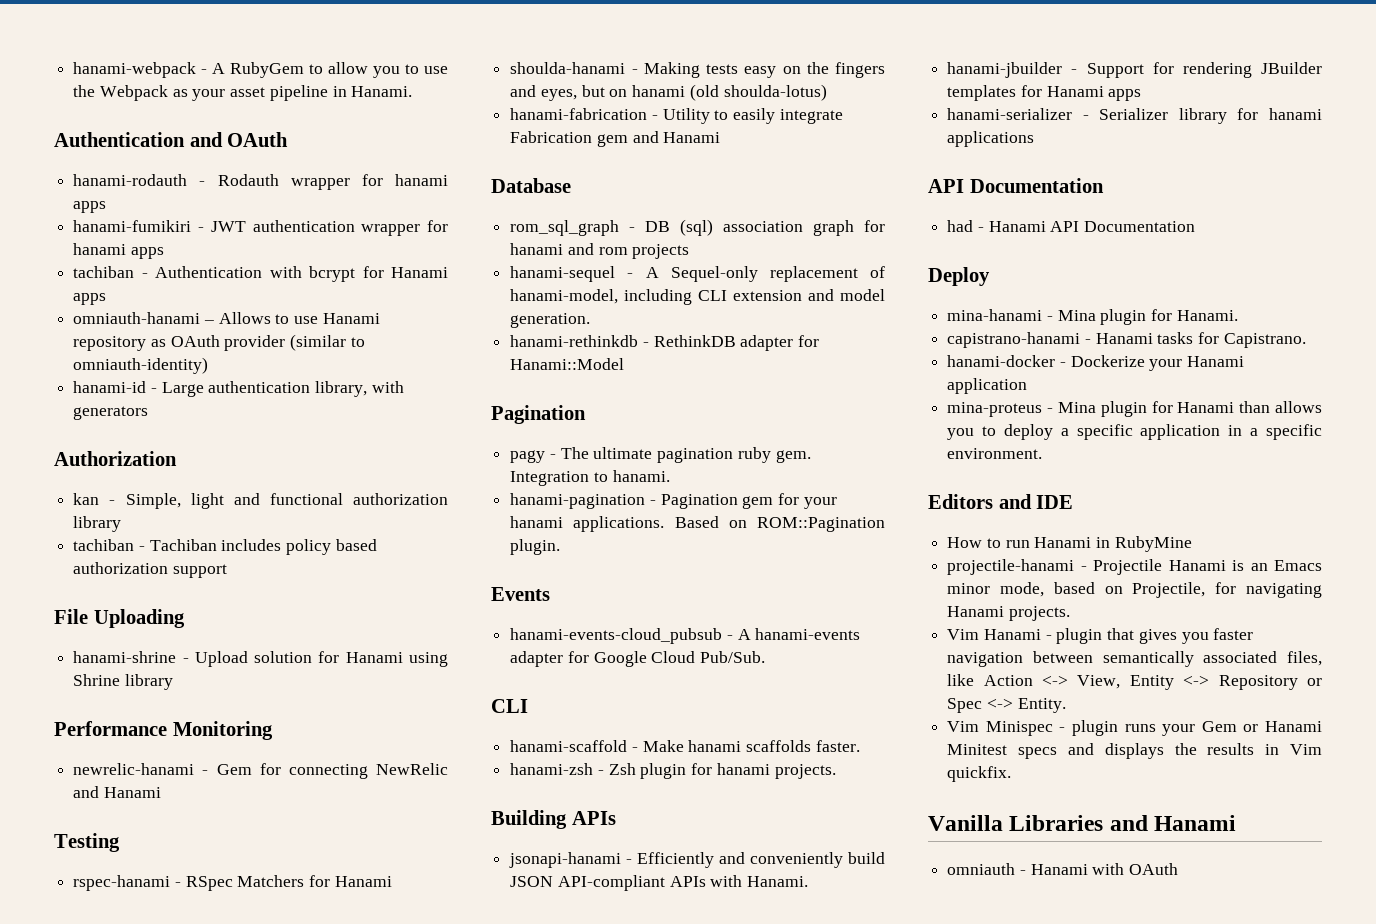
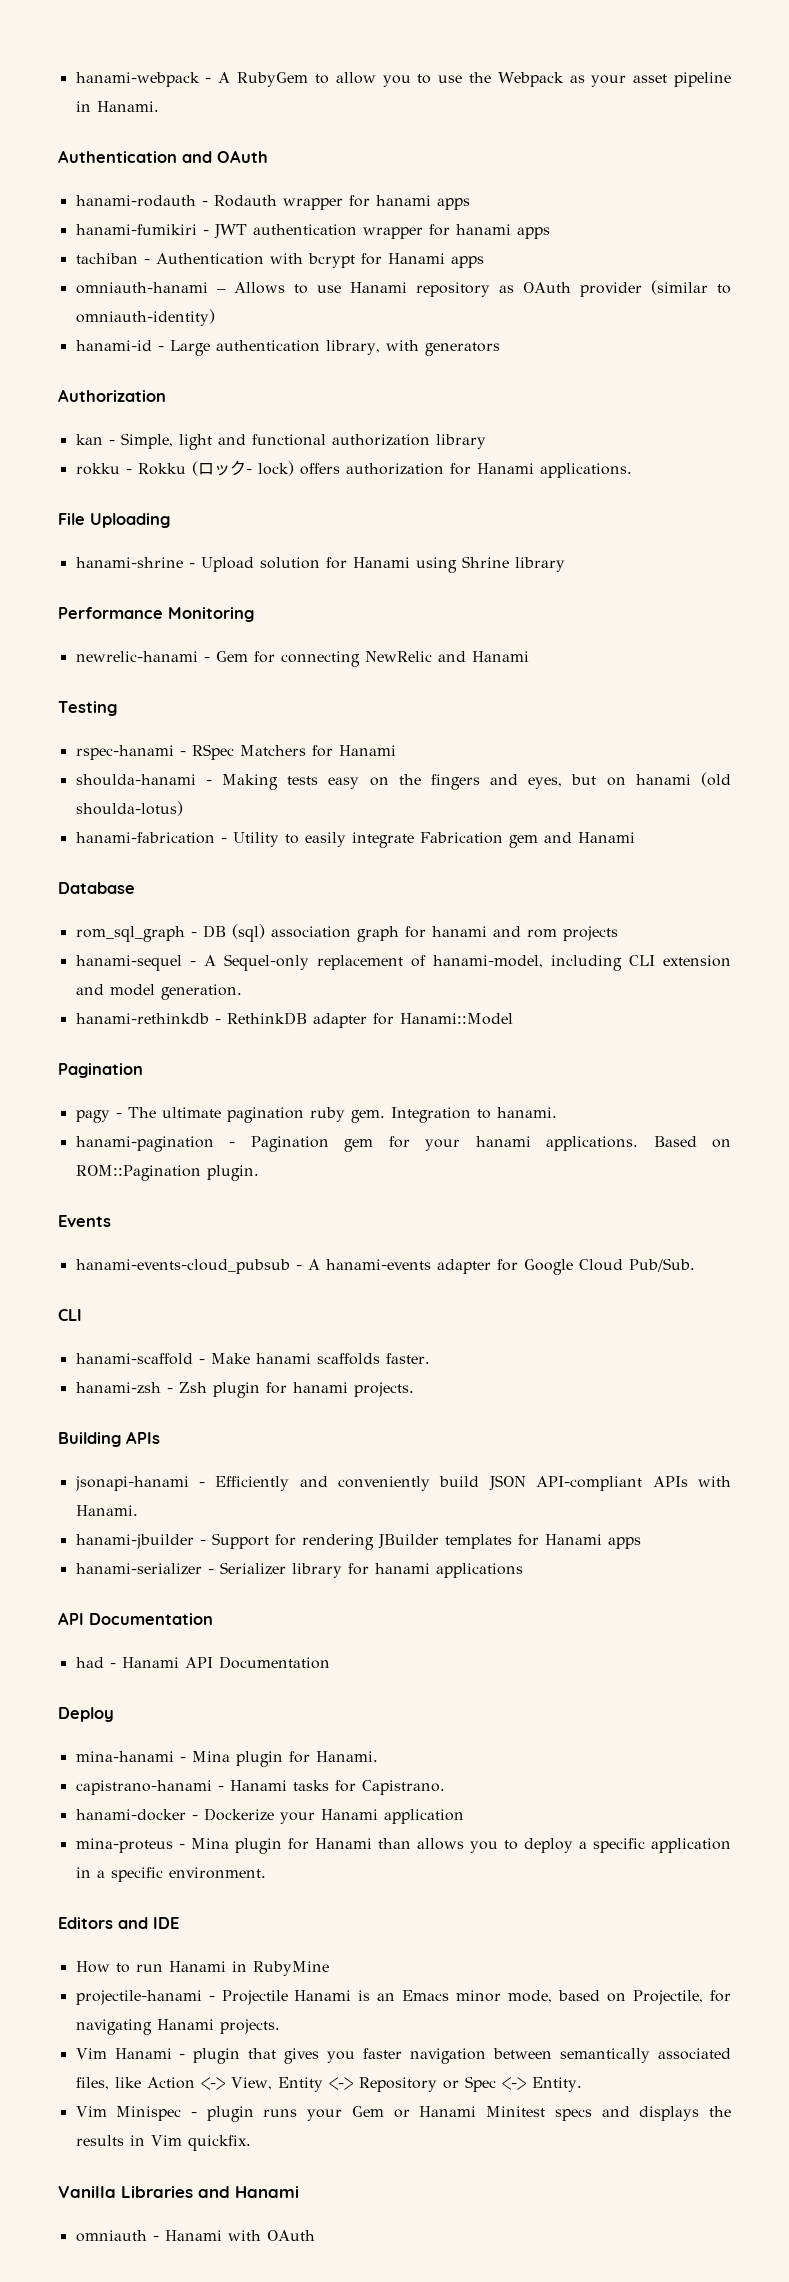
- tachiban - Tachiban includes policy based authorization support
+ rokku - Rokku (ロック- lock) offers authorization for Hanami applications.

